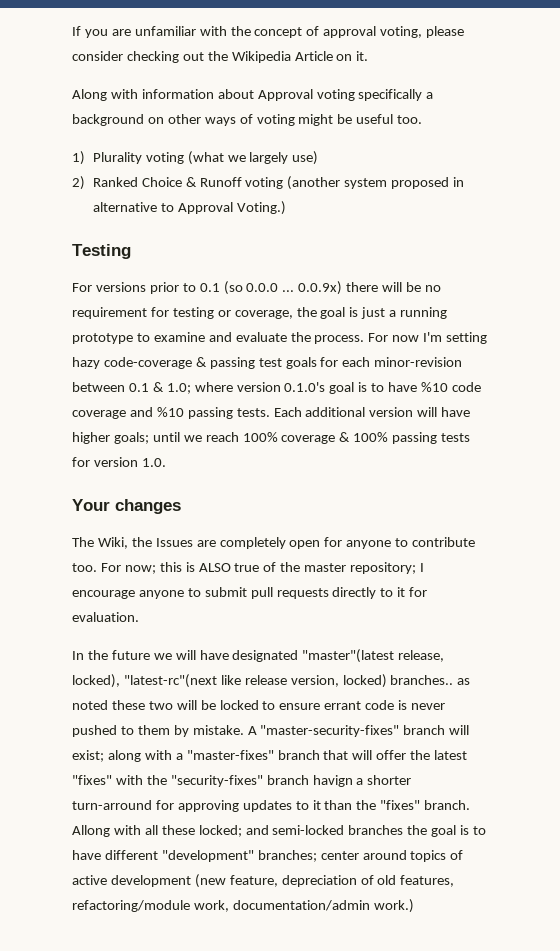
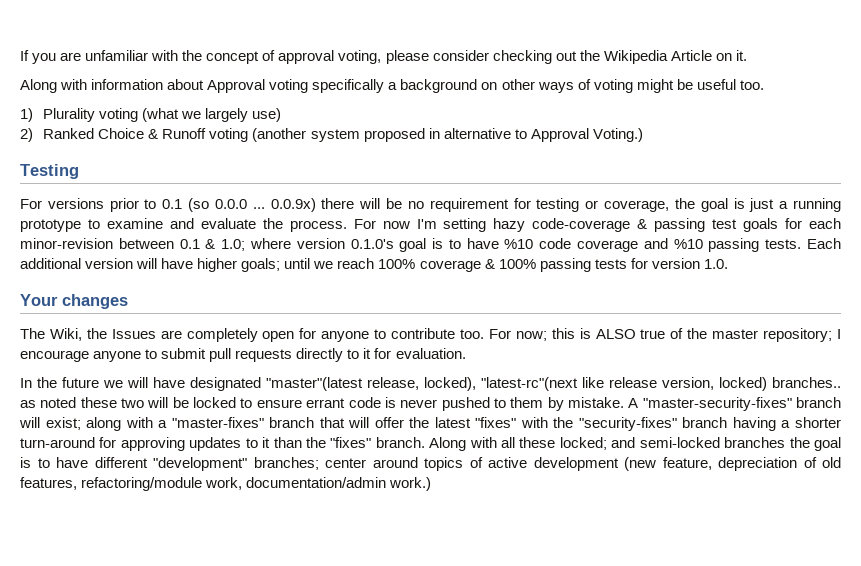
- A "master-security-fixes" branch will exist; along with a "master-fixes" branch that will offer the latest "fixes" with the "security-fixes" branch havign a shorter turn-arround for approving updates to it than the "fixes" branch.
+ A "master-security-fixes" branch will exist; along with a "master-fixes" branch that will offer the latest "fixes" with the "security-fixes" branch having a shorter turn-around for approving updates to it than the "fixes" branch.
- Allong with all these locked; and semi-locked branches the goal is to have different "development" branches; center around topics of active development (new feature, depreciation of old features, refactoring/module work, documentation/admin work.)
+ Along with all these locked; and semi-locked branches the goal is to have different "development" branches; center around topics of active development (new feature, depreciation of old features, refactoring/module work, documentation/admin work.)

